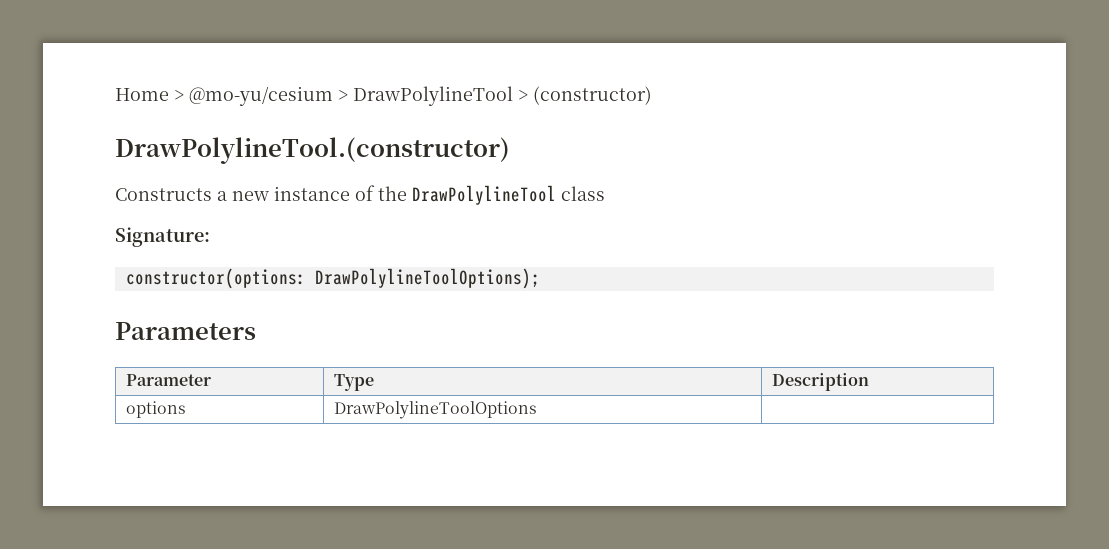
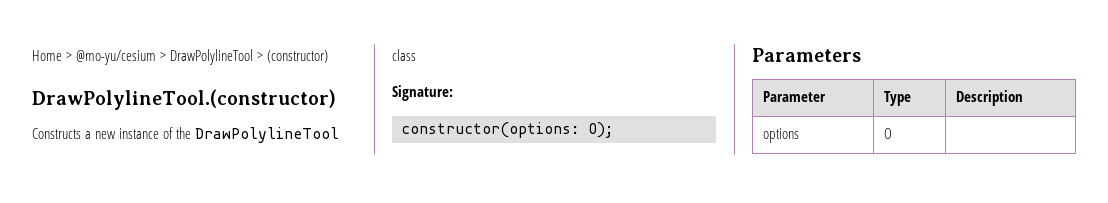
- constructor(options: DrawPolylineToolOptions);
+ constructor(options: O);
- options | DrawPolylineToolOptions |
+ options | O |

